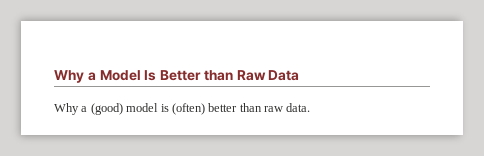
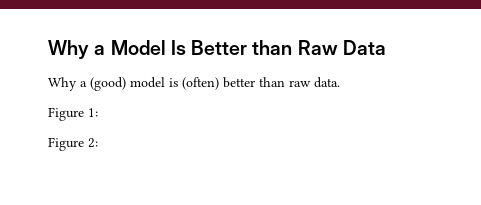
+ Figure 1:
+ Figure 2:

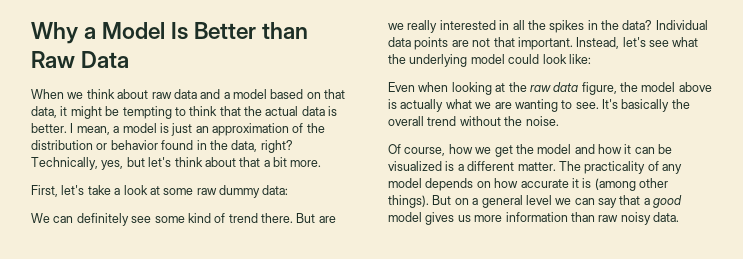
- Why a (good) model is (often) better than raw data.
+ When we think about raw data and a model based on that data, it might be tempting to think that the actual data is better. I mean, a model is just an approximation of the distribution or behavior found in the data, right? Technically, yes, but let's think about that a bit more.
+ First, let's take a look at some raw dummy data:
+ We can definitely see some kind of trend there. But are we really interested in all the spikes in the data? Individual data points are not that important. Instead, let's see what the underlying model could look like:
+ Even when looking at the raw data figure, the model above is actually what we are wanting to see. It's basically the overall trend without the noise.
+ Of course, how we get the model and how it can be visualized is a different matter. The practicality of any model depends on how accurate it is (among other things). But on a general level we can say that a good model gives us more information than raw noisy data.
- Figure 1:
- Figure 2:

